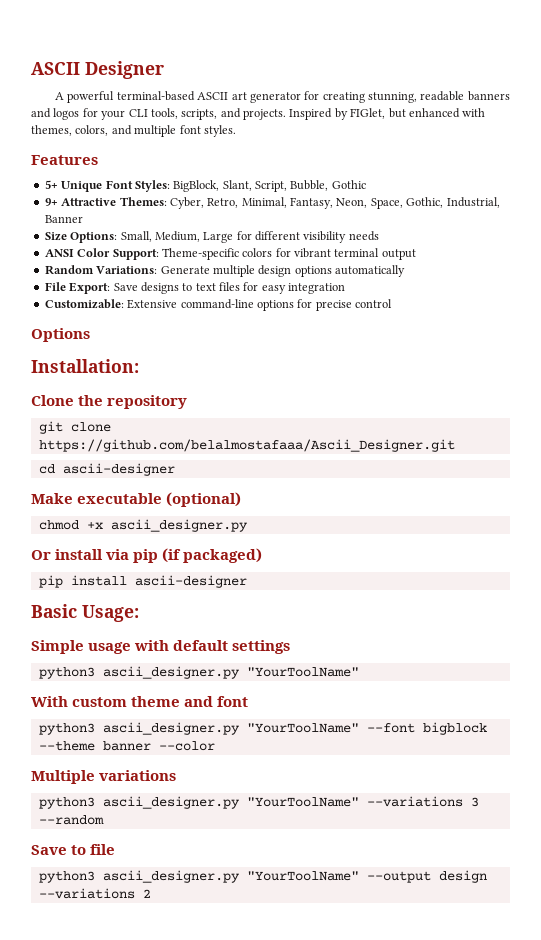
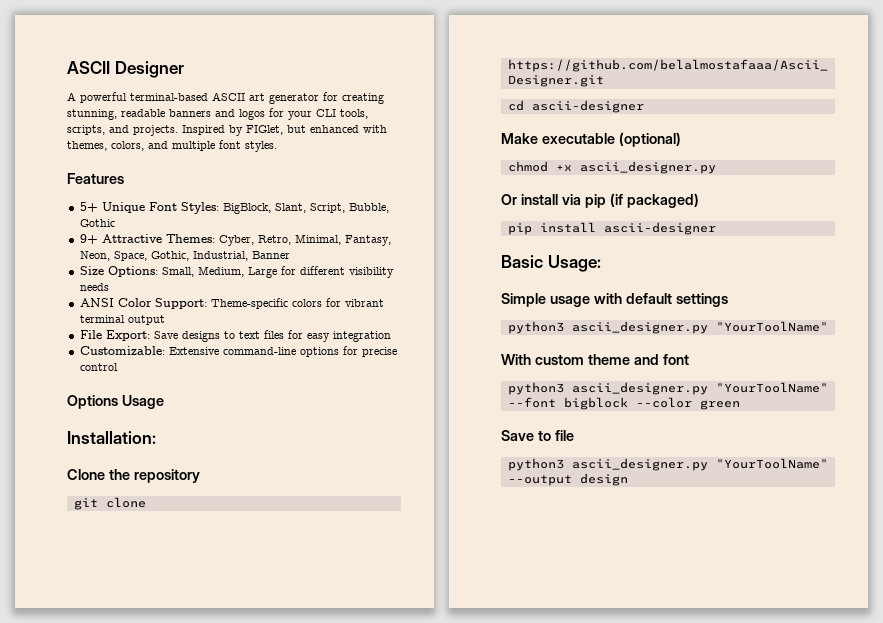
- Random Variations: Generate multiple design options automatically
- Options
+ Options Usage
- python3 ascii_designer.py "YourToolName" --font bigblock --theme banner --color
- Multiple variations
- python3 ascii_designer.py "YourToolName" --variations 3 --random
+ python3 ascii_designer.py "YourToolName" --font bigblock --color green
- python3 ascii_designer.py "YourToolName" --output design --variations 2
+ python3 ascii_designer.py "YourToolName" --output design

